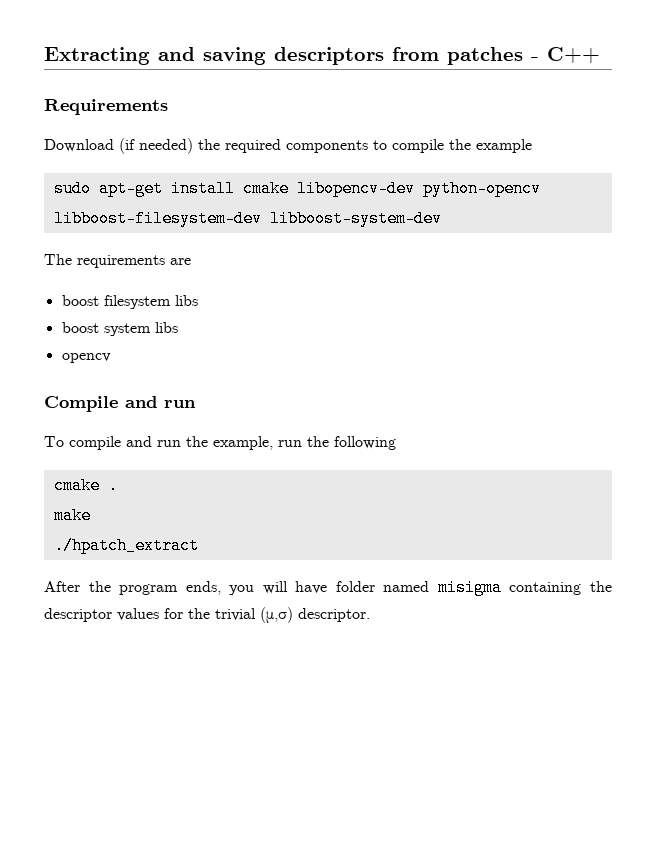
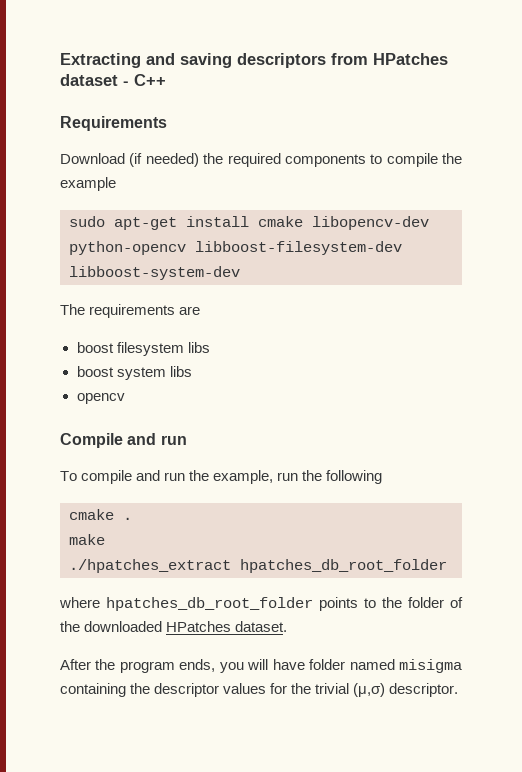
- Extracting and saving descriptors from patches - C++
+ Extracting and saving descriptors from HPatches dataset - C++
- ./hpatch_extract
+ ./hpatches_extract hpatches_db_root_folder
+ where hpatches_db_root_folder points to the folder of the downloaded HPatches dataset.

